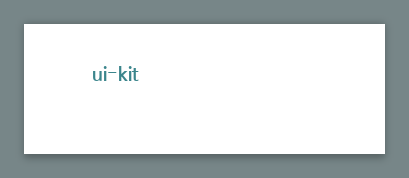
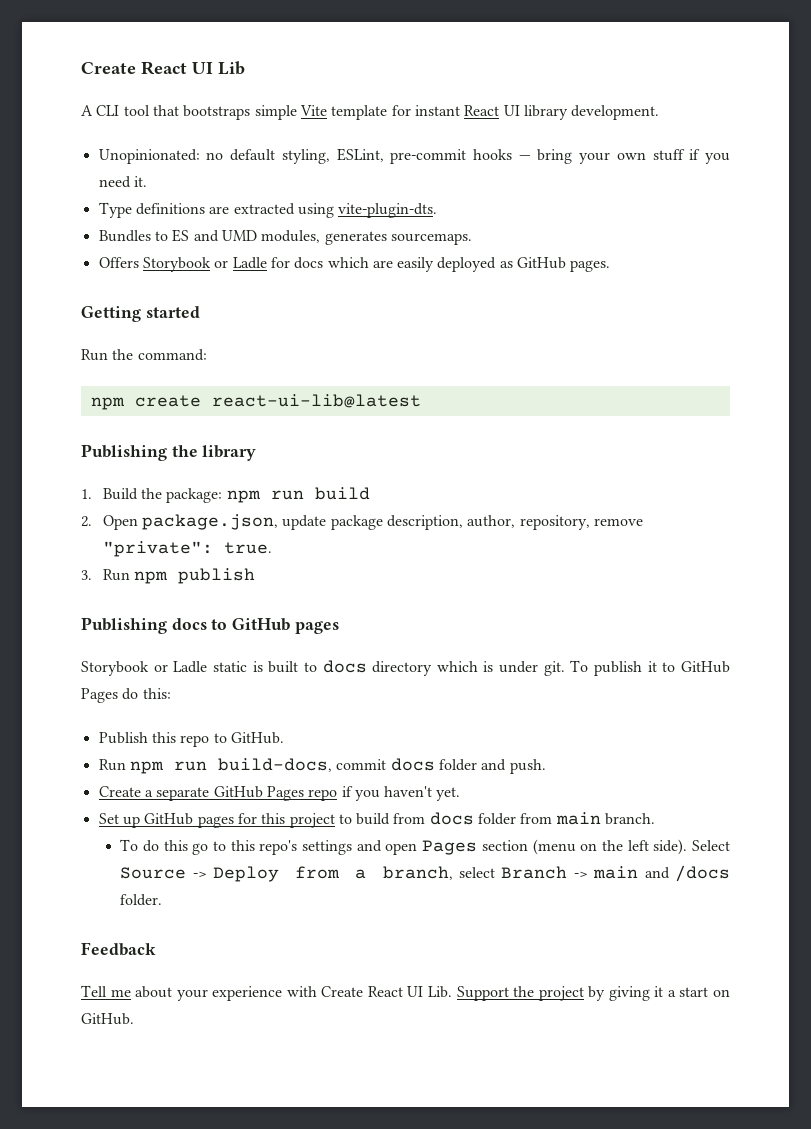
- ui-kit
+ Create React UI Lib
+ A CLI tool that bootstraps simple Vite template for instant React UI library development.
+ Unopinionated: no default styling, ESLint, pre-commit hooks — bring your own stuff if you need it.
+ Type definitions are extracted using vite-plugin-dts.
+ Bundles to ES and UMD modules, generates sourcemaps.
+ Offers Storybook or Ladle for docs which are easily deployed as GitHub pages.
+ Getting started
+ Run the command:
+ npm create react-ui-lib@latest
+ Publishing the library
+ 1. Build the package: npm run build
+ 2. Open package.json, update package description, author, repository, remove "private": true.
+ 3. Run npm publish
+ Publishing docs to GitHub pages
+ Storybook or Ladle static is built to docs directory which is under git. To publish it to GitHub Pages do this:
+ Publish this repo to GitHub.
+ Run npm run build-docs, commit docs folder and push.
+ Create a separate GitHub Pages repo if you haven't yet.
+ Set up GitHub pages for this project to build from docs folder from main branch.
+ To do this go to this repo's settings and open Pages section (menu on the left side). Select Source -> Deploy from a branch, select Branch -> main and /docs folder.
+ Feedback
+ Tell me about your experience with Create React UI Lib. Support the project by giving it a start on GitHub.

